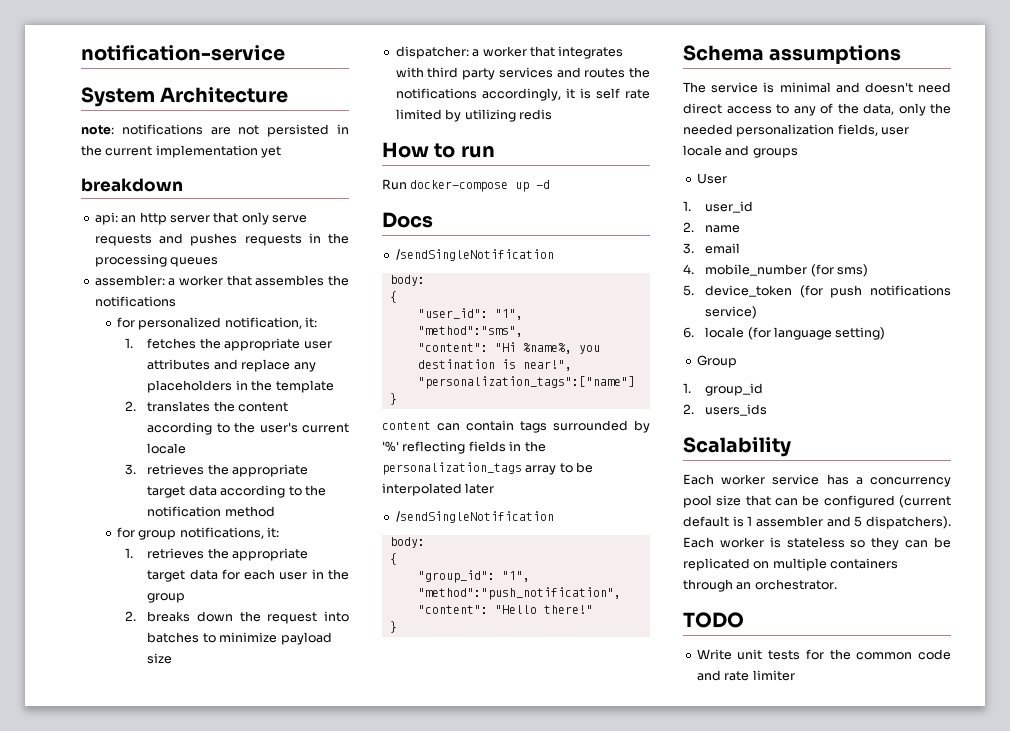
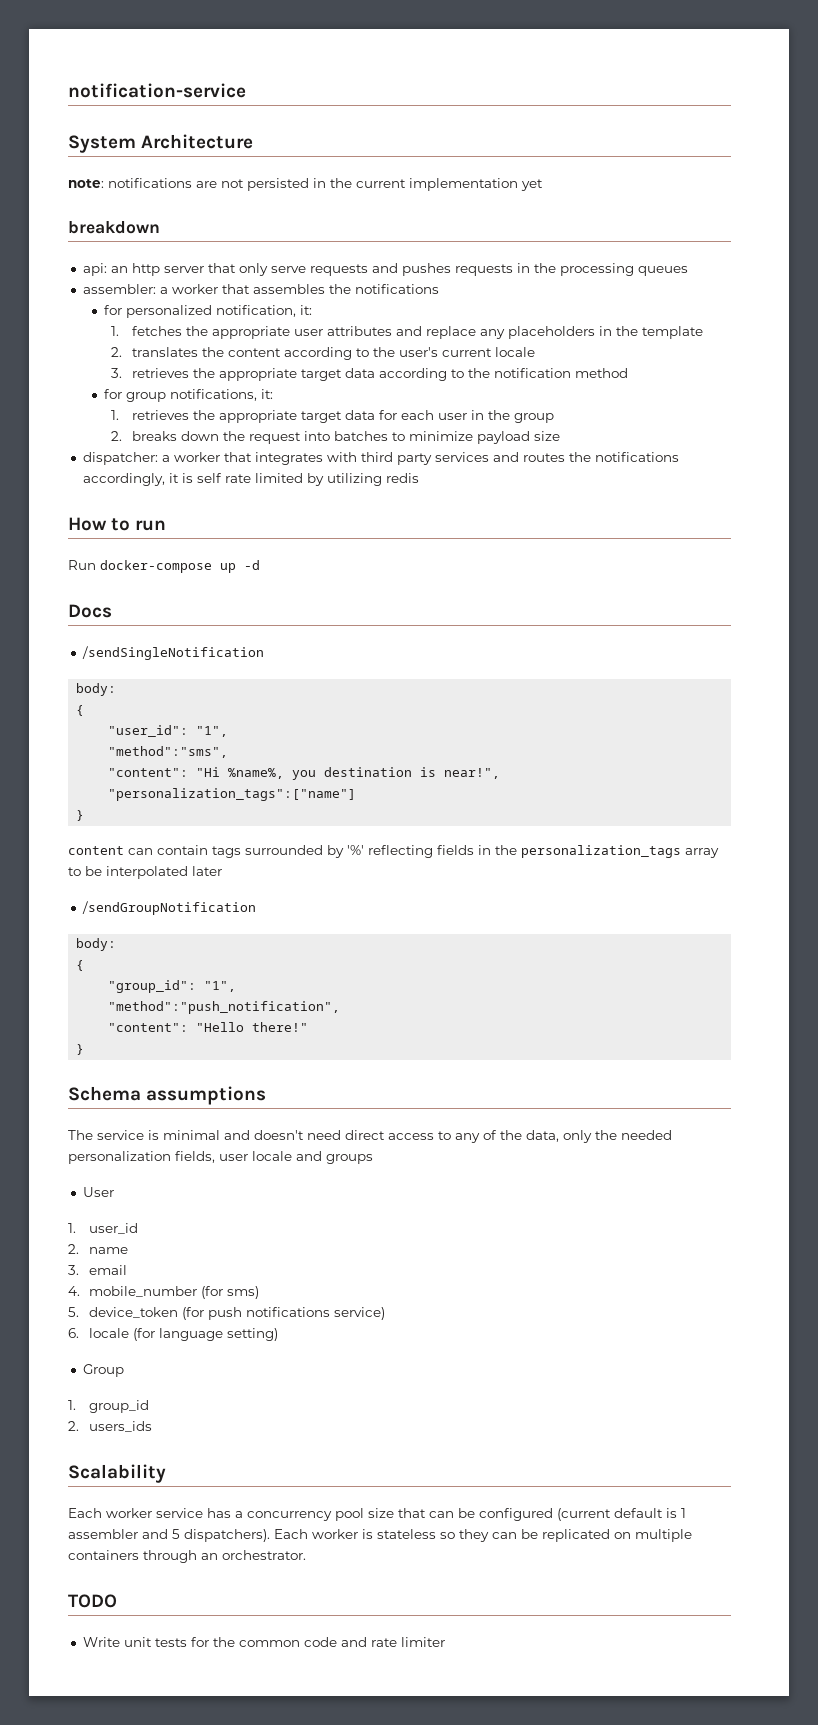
  content can contain tags surrounded by '%' reflecting fields in the personalization_tags array to be interpolated later
- /sendSingleNotification
+ /sendGroupNotification

